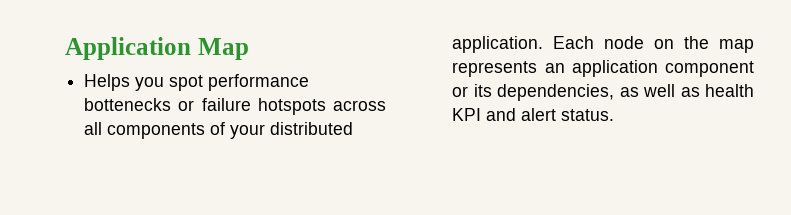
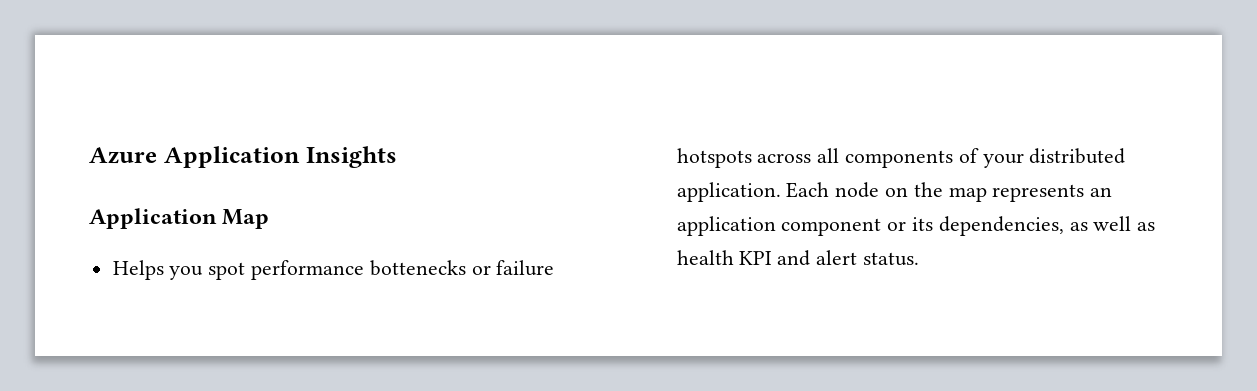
+ Azure Application Insights

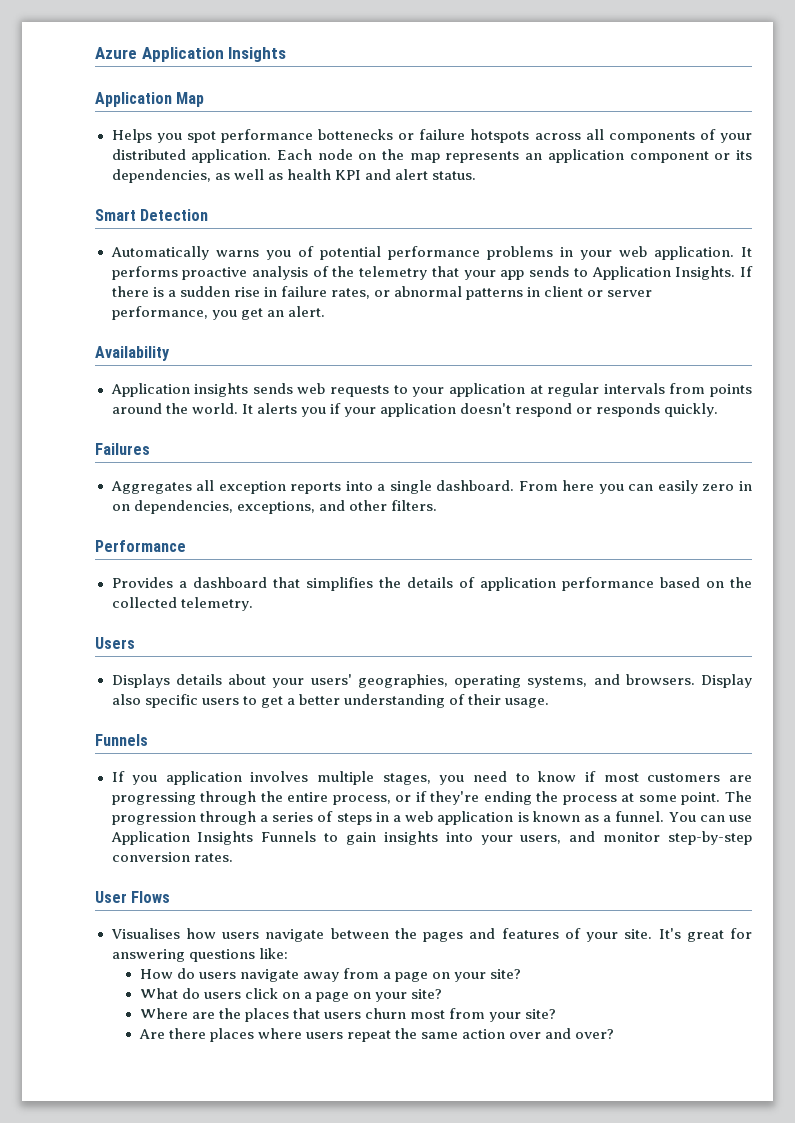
+ Smart Detection
+ Automatically warns you of potential performance problems in your web application. It performs proactive analysis of the telemetry that your app sends to Application Insights. If there is a sudden rise in failure rates, or abnormal patterns in client or server performance, you get an alert.
+ Availability
+ Application insights sends web requests to your application at regular intervals from points around the world. It alerts you if your application doesn't respond or responds quickly.
+ Failures
+ Aggregates all exception reports into a single dashboard. From here you can easily zero in on dependencies, exceptions, and other filters.
+ Performance
+ Provides a dashboard that simplifies the details of application performance based on the collected telemetry.
+ Users
+ Displays details about your users' geographies, operating systems, and browsers. Display also specific users to get a better understanding of their usage.
+ Funnels
+ If you application involves multiple stages, you need to know if most customers are progressing through the entire process, or if they're ending the process at some point. The progression through a series of steps in a web application is known as a funnel. You can use Application Insights Funnels to gain insights into your users, and monitor step-by-step conversion rates.
+ User Flows
+ Visualises how users navigate between the pages and features of your site. It's great for answering questions like:
+ How do users navigate away from a page on your site?
+ What do users click on a page on your site?
+ Where are the places that users churn most from your site?
+ Are there places where users repeat the same action over and over?

